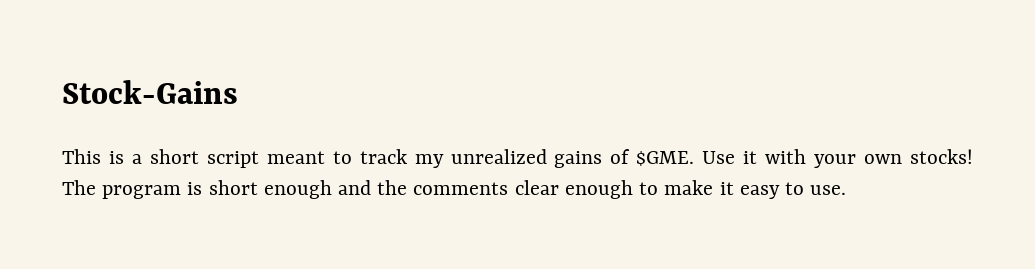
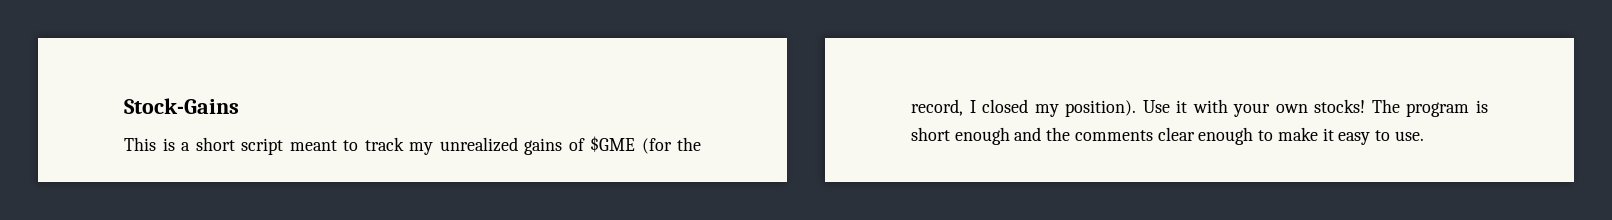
- This is a short script meant to track my unrealized gains of $GME.
+ This is a short script meant to track my unrealized gains of $GME (for the record, I closed my position).

